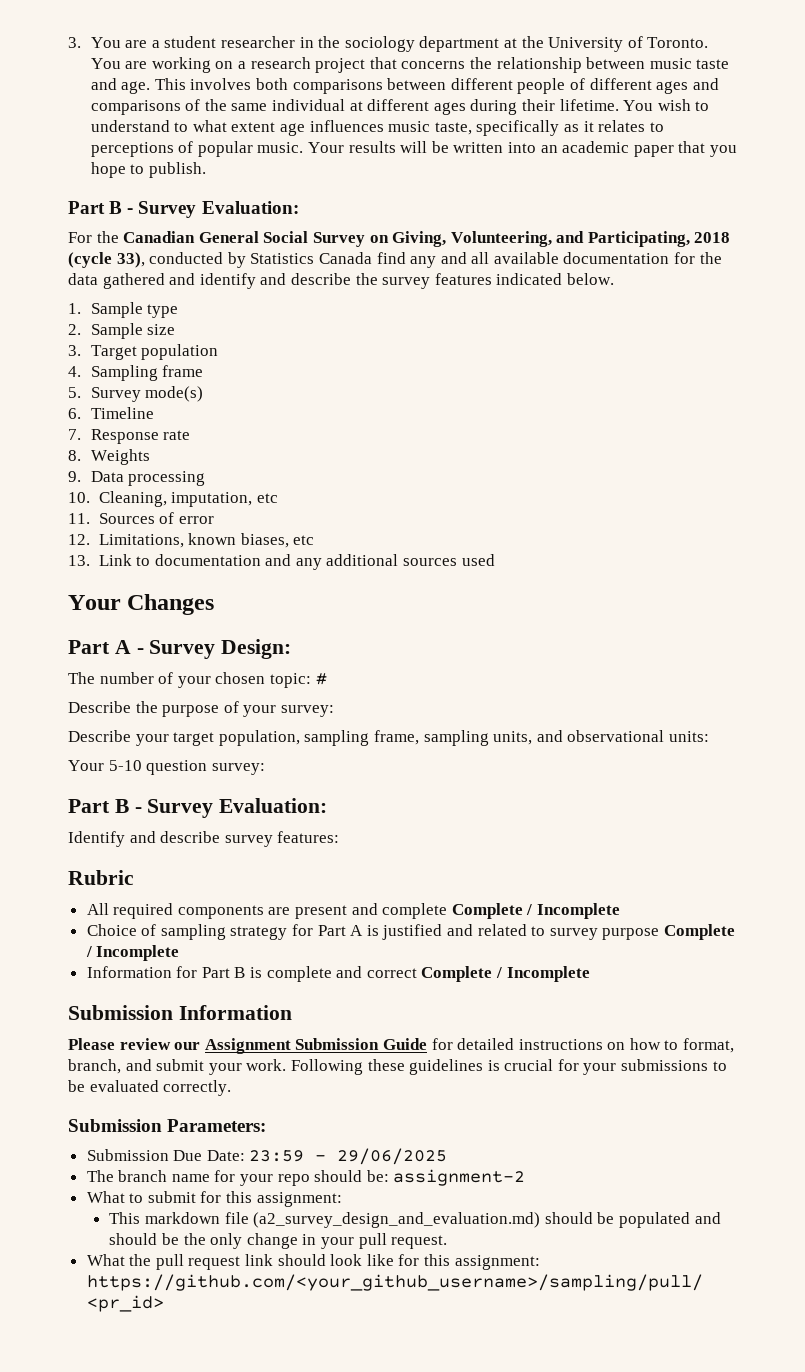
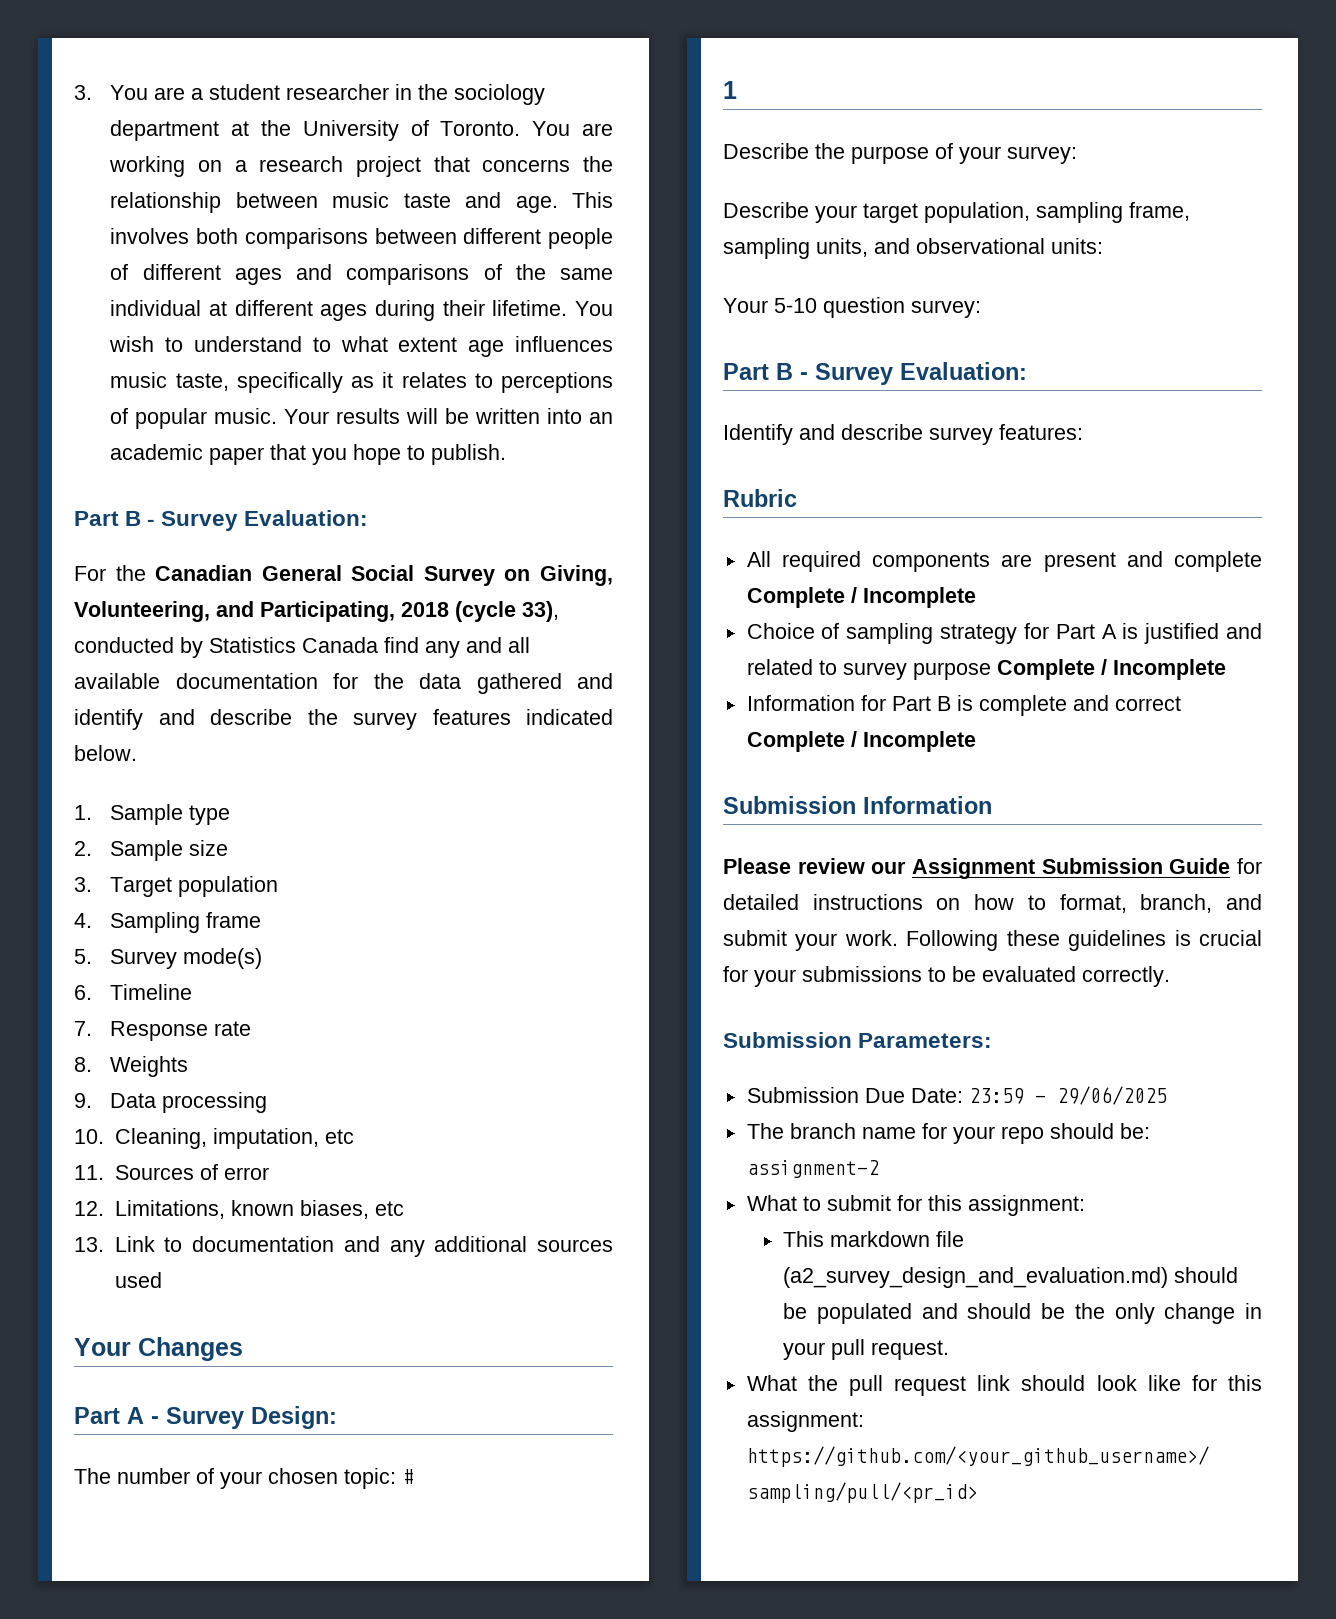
+ 1

